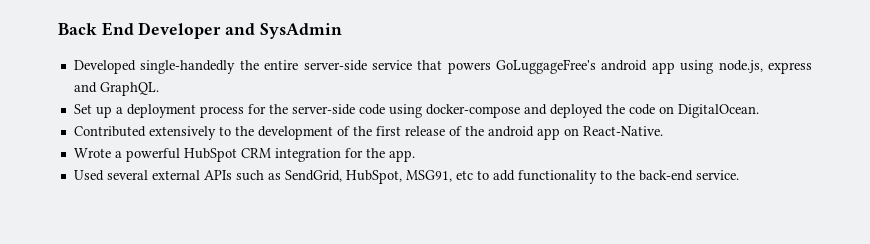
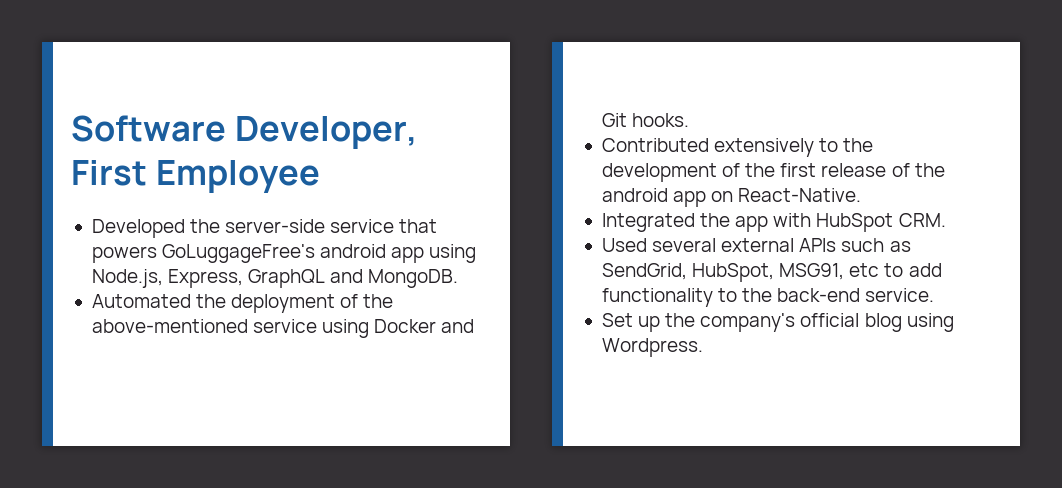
- Back End Developer and SysAdmin
- Developed single-handedly the entire server-side service that powers GoLuggageFree's android app using node.js, express and GraphQL.
- Set up a deployment process for the server-side code using docker-compose and deployed the code on DigitalOcean.
+ Software Developer, First Employee
+ Developed the server-side service that powers GoLuggageFree's android app using Node.js, Express, GraphQL and MongoDB.
+ Automated the deployment of the above-mentioned service using Docker and Git hooks.
- Wrote a powerful HubSpot CRM integration for the app.
+ Integrated the app with HubSpot CRM.
+ Set up the company's official blog using Wordpress.

